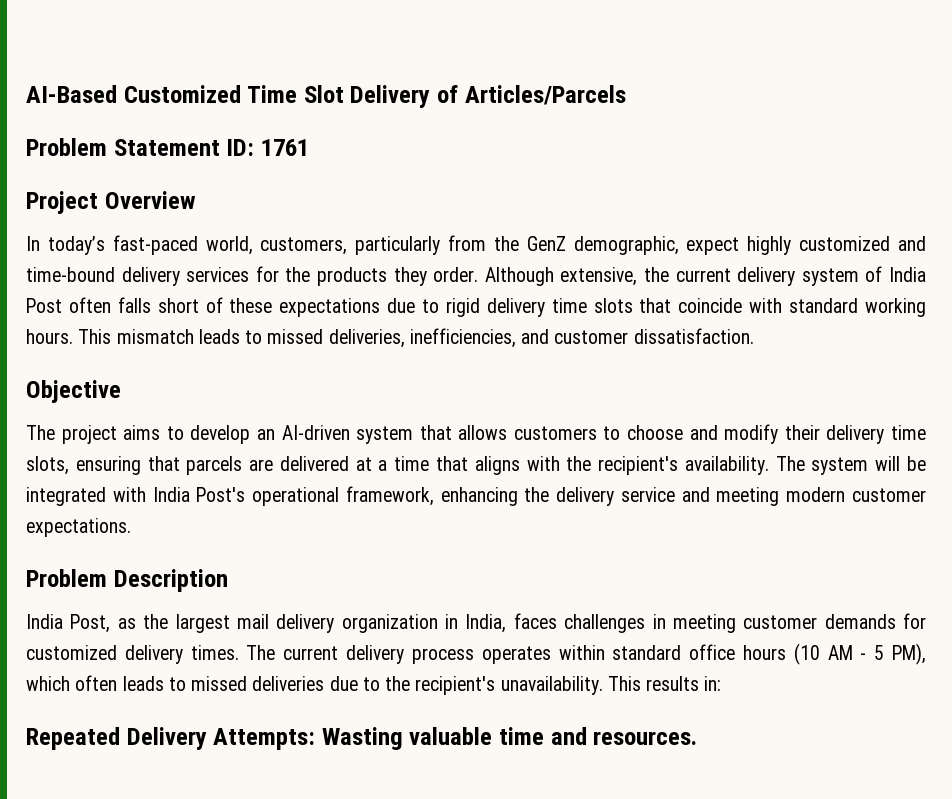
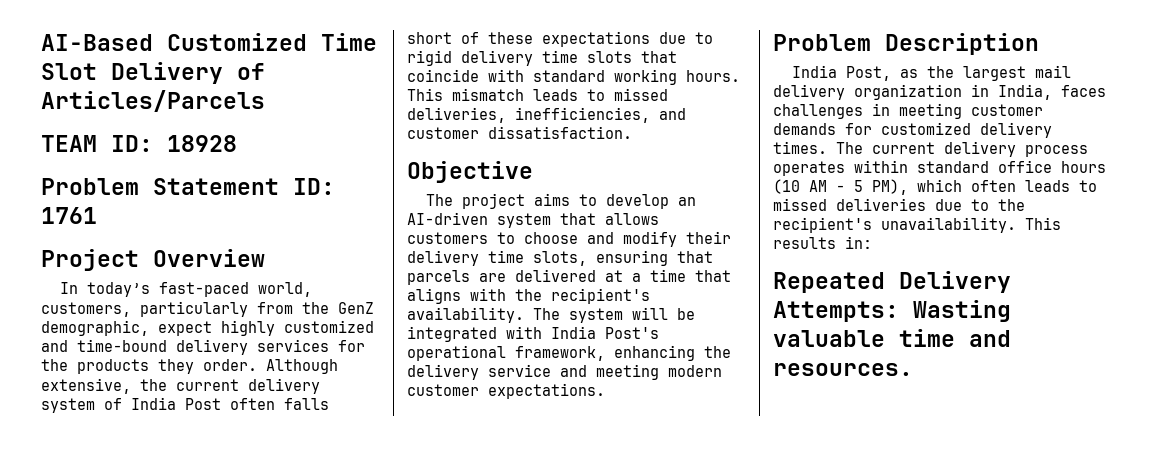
+ TEAM ID: 18928

